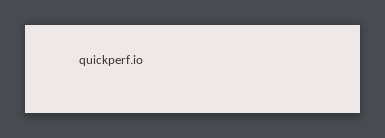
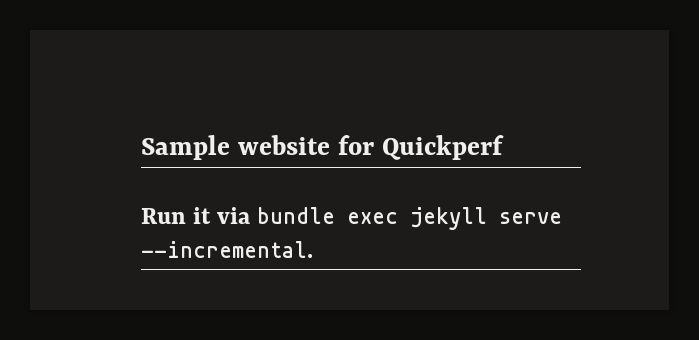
- quickperf.io
+ Sample website for Quickperf
+ Run it via bundle exec jekyll serve --incremental.

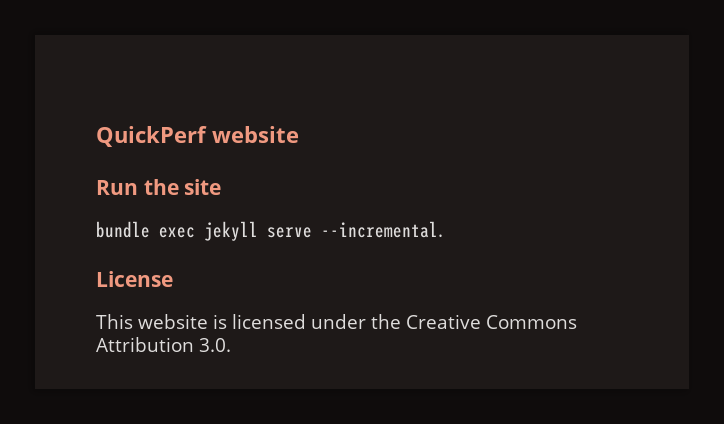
- Sample website for Quickperf
+ QuickPerf website
- Run it via bundle exec jekyll serve --incremental.
+ Run the site
+ bundle exec jekyll serve --incremental.
+ License
+ This website is licensed under the Creative Commons Attribution 3.0.

